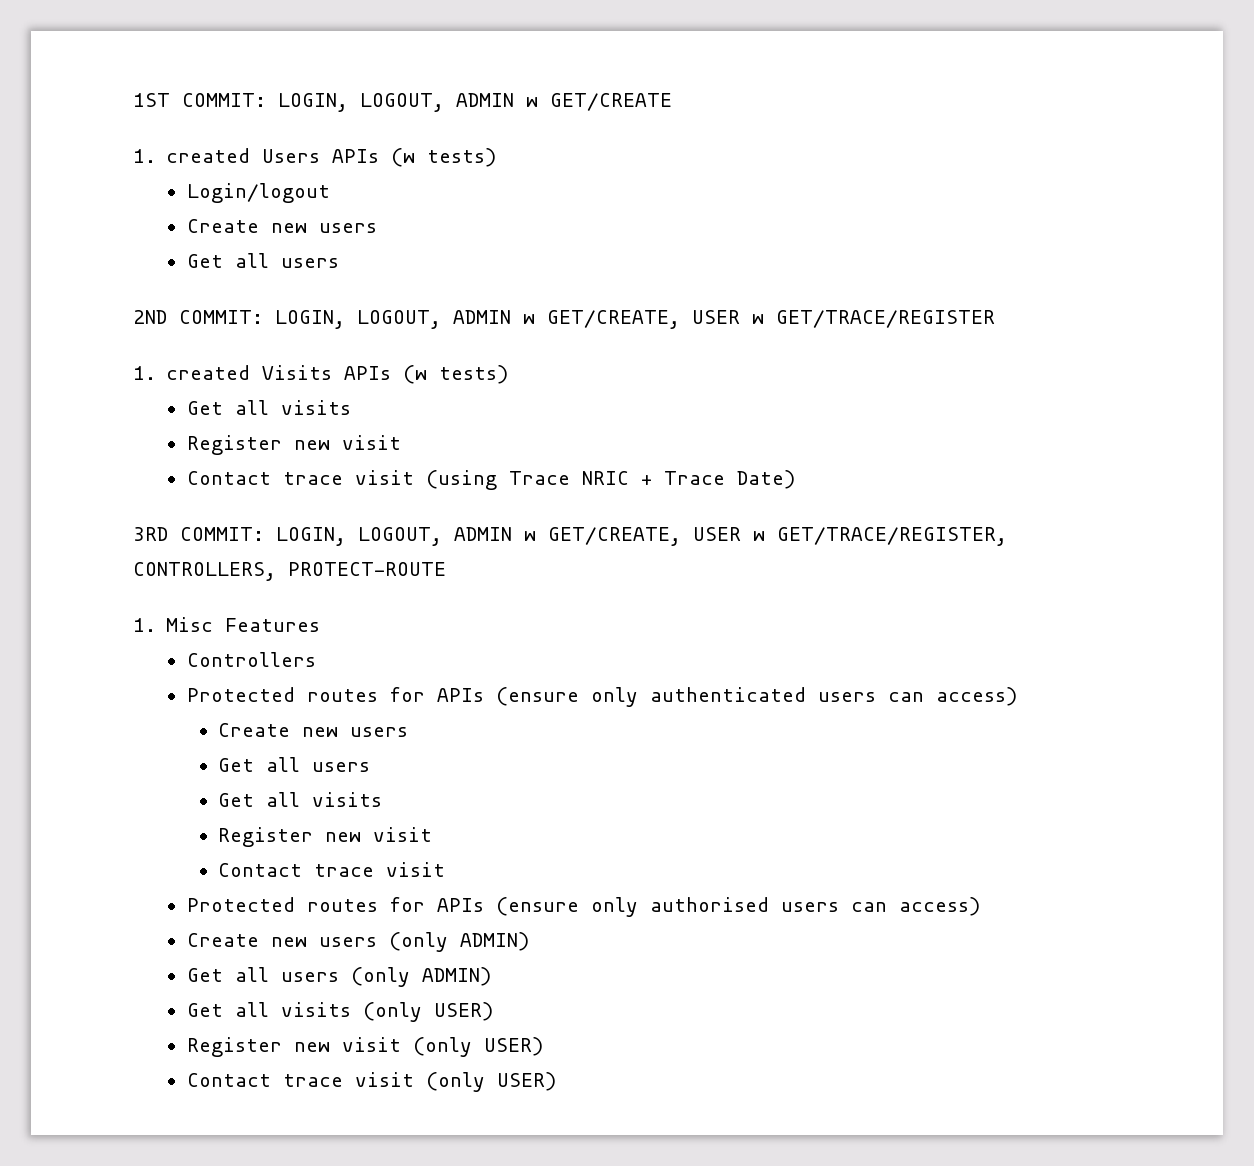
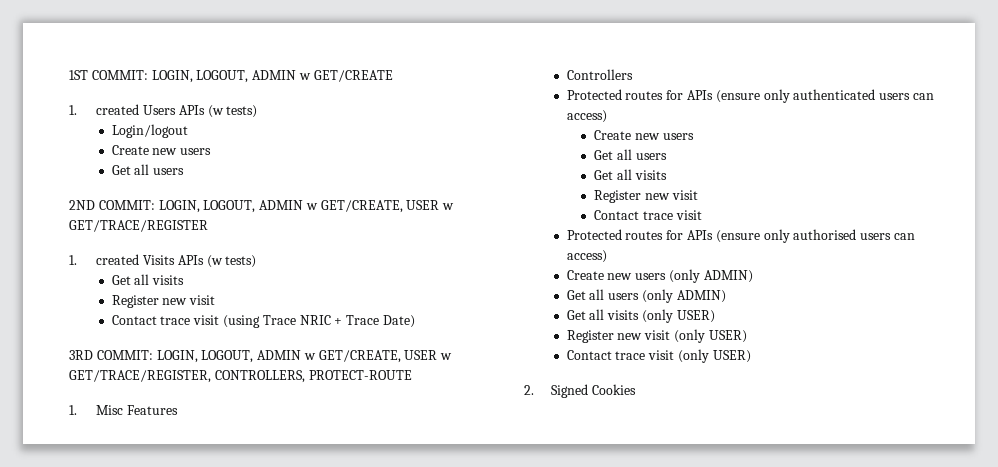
+ 2. Signed Cookies

